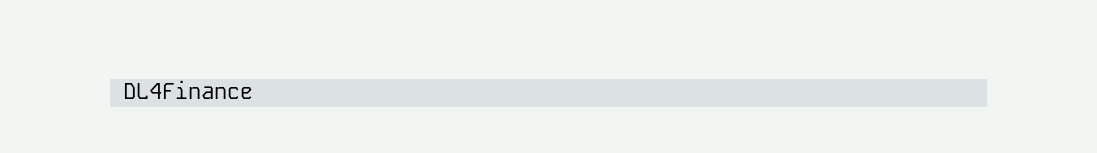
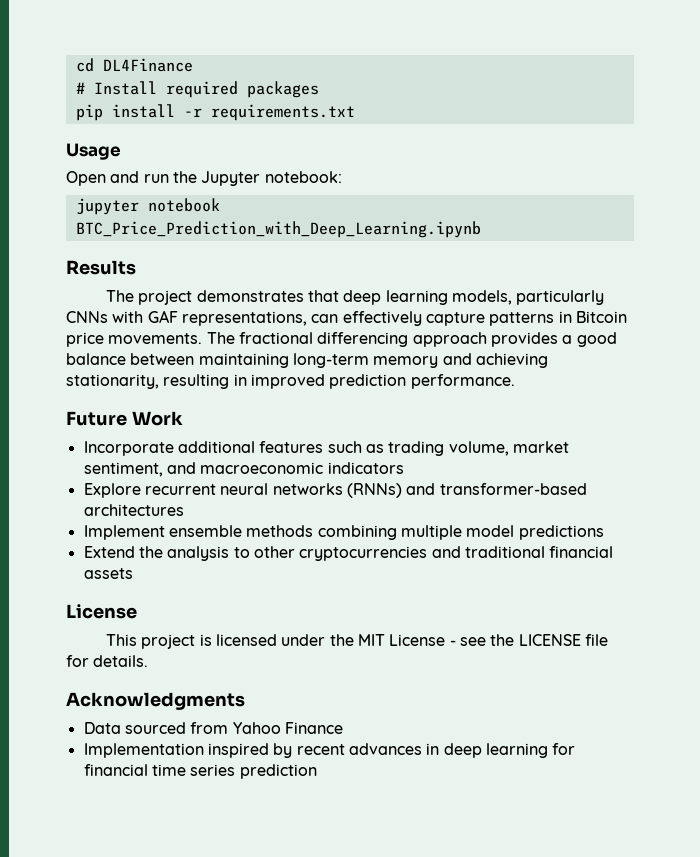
- DL4Finance
+ cd DL4Finance
+ # Install required packages
+ pip install -r requirements.txt
+ Usage
+ Open and run the Jupyter notebook:
+ jupyter notebook BTC_Price_Prediction_with_Deep_Learning.ipynb
+ Results
+ The project demonstrates that deep learning models, particularly CNNs with GAF representations, can effectively capture patterns in Bitcoin price movements. The fractional differencing approach provides a good balance between maintaining long-term memory and achieving stationarity, resulting in improved prediction performance.
+ Future Work
+ Incorporate additional features such as trading volume, market sentiment, and macroeconomic indicators
+ Explore recurrent neural networks (RNNs) and transformer-based architectures
+ Implement ensemble methods combining multiple model predictions
+ Extend the analysis to other cryptocurrencies and traditional financial assets
+ License
+ This project is licensed under the MIT License - see the LICENSE file for details.
+ Acknowledgments
+ Data sourced from Yahoo Finance
+ Implementation inspired by recent advances in deep learning for financial time series prediction

